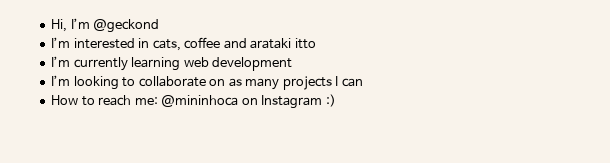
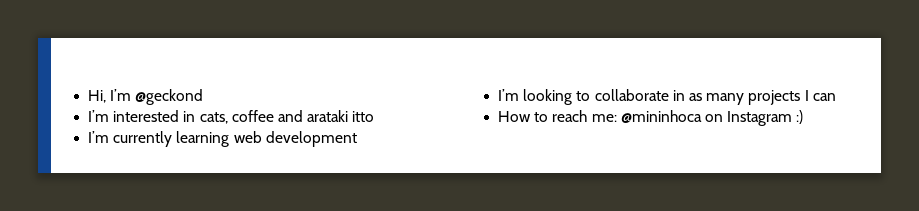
- I’m looking to collaborate on as many projects I can
+ I’m looking to collaborate in as many projects I can

